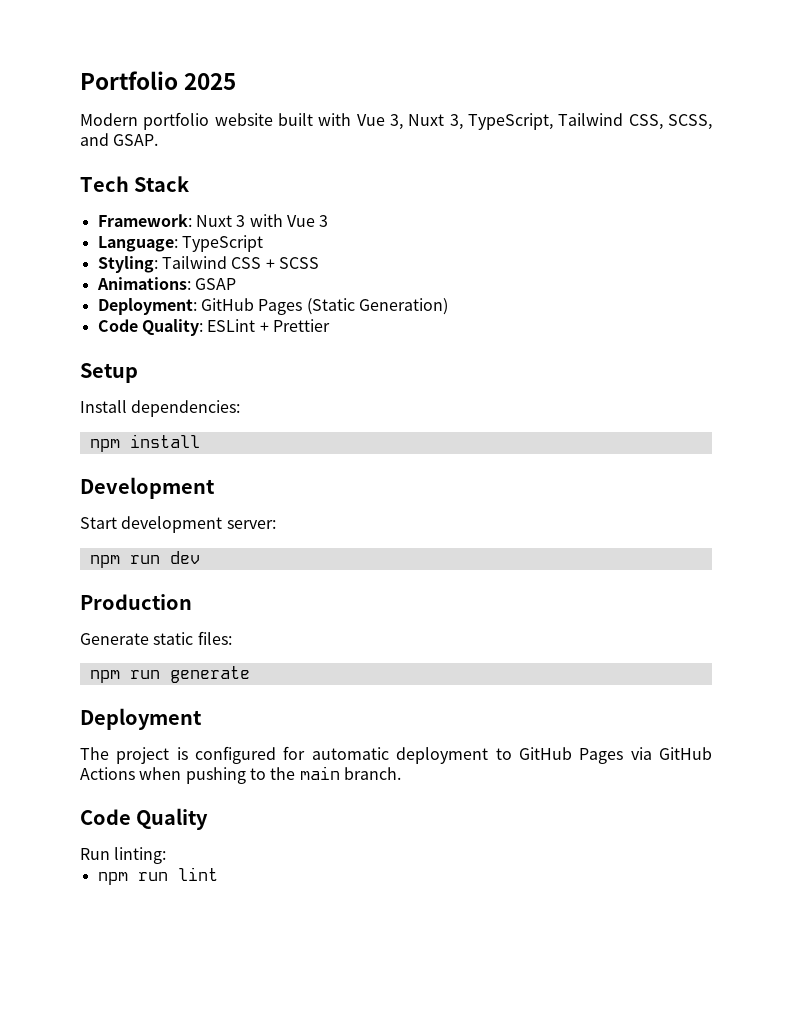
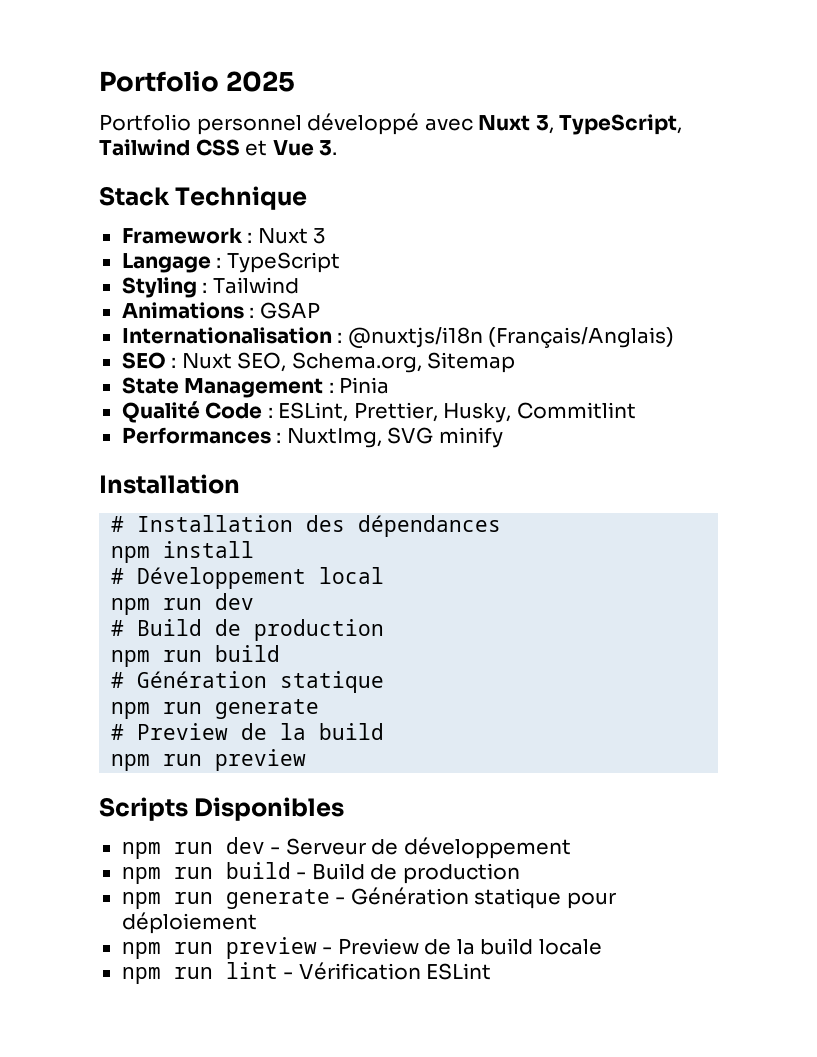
- Modern portfolio website built with Vue 3, Nuxt 3, TypeScript, Tailwind CSS, SCSS, and GSAP.
- Tech Stack
- Framework: Nuxt 3 with Vue 3
- Language: TypeScript
+ Portfolio personnel développé avec Nuxt 3, TypeScript, Tailwind CSS et Vue 3.
+ Stack Technique
+ Framework : Nuxt 3
+ Langage : TypeScript
- Styling: Tailwind CSS + SCSS
- Animations: GSAP
- Deployment: GitHub Pages (Static Generation)
- Code Quality: ESLint + Prettier
- Setup
- Install dependencies:
+ Styling : Tailwind
+ Animations : GSAP
+ Internationalisation : @nuxtjs/i18n (Français/Anglais)
+ SEO : Nuxt SEO, Schema.org, Sitemap
+ State Management : Pinia
+ Qualité Code : ESLint, Prettier, Husky, Commitlint
+ Performances : NuxtImg, SVG minify
+ Installation
+ # Installation des dépendances
  npm install
- Development
- Start development server:
+ # Développement local
  npm run dev
- Production
- Generate static files:
+ # Build de production
+ npm run build
+ # Génération statique
  npm run generate
- Deployment
- The project is configured for automatic deployment to GitHub Pages via GitHub Actions when pushing to the main branch.
- Code Quality
- Run linting:
+ # Preview de la build
+ npm run preview
+ Scripts Disponibles
+ npm run dev - Serveur de développement
+ npm run build - Build de production
+ npm run generate - Génération statique pour déploiement
+ npm run preview - Preview de la build locale
- npm run lint
+ npm run lint - Vérification ESLint

